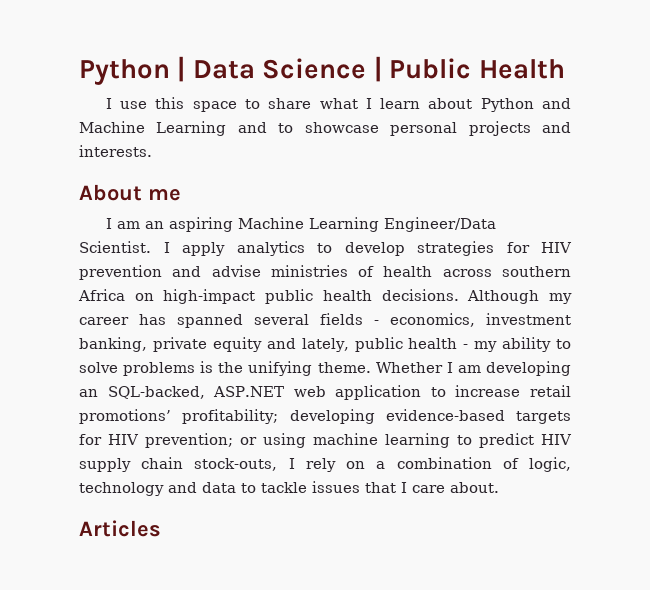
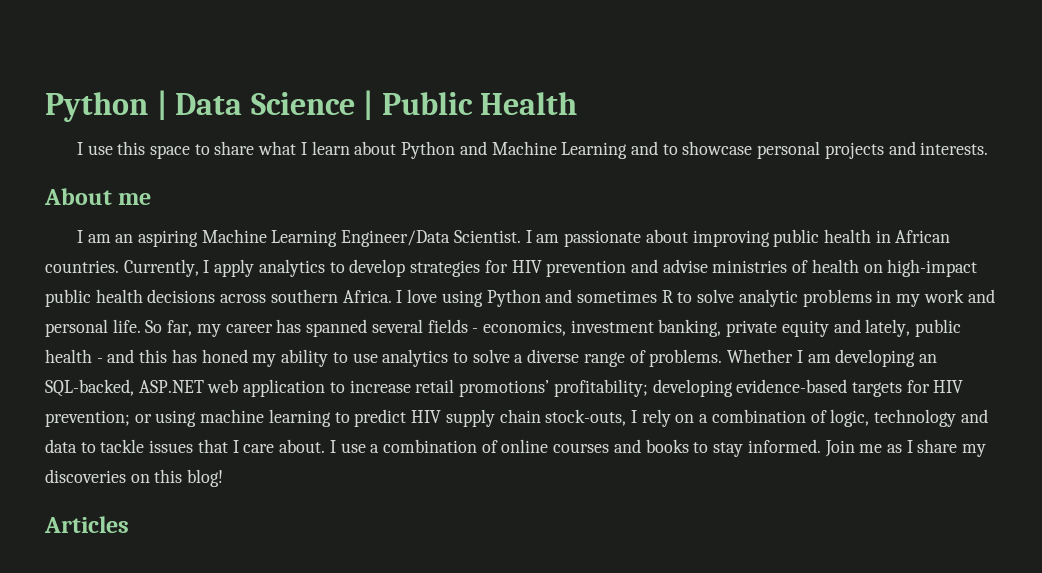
- I apply analytics to develop strategies for HIV prevention and advise ministries of health across southern Africa on high-impact public health decisions. Although my career has spanned several fields - economics, investment banking, private equity and lately, public health - my ability to solve problems is the unifying theme.
+ I am passionate about improving public health in African countries. Currently, I apply analytics to develop strategies for HIV prevention and advise ministries of health on high-impact public health decisions across southern Africa. I love using Python and sometimes R to solve analytic problems in my work and personal life. So far, my career has spanned several fields - economics, investment banking, private equity and lately, public health - and this has honed my ability to use analytics to solve a diverse range of problems.
+ I use a combination of online courses and books to stay informed. Join me as I share my discoveries on this blog!

